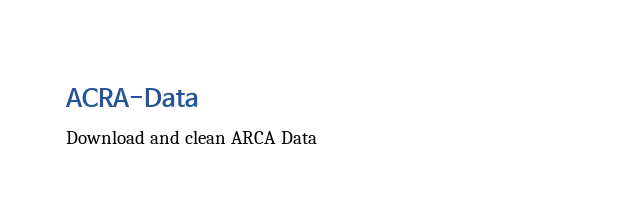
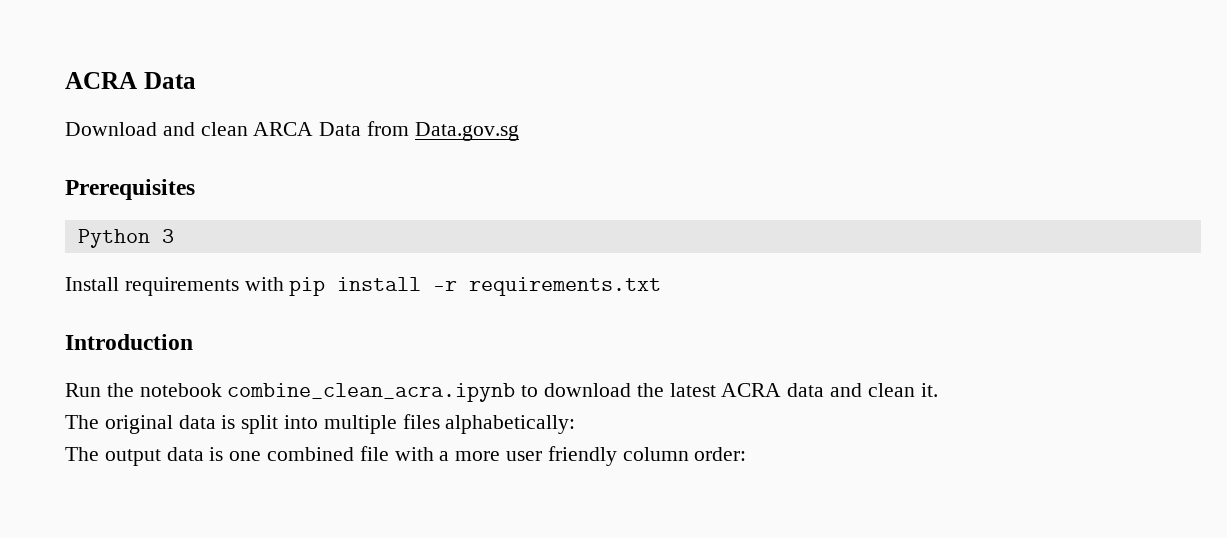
- ACRA-Data
+ ACRA Data
- Download and clean ARCA Data
+ Download and clean ARCA Data from Data.gov.sg
+ Prerequisites
+ Python 3
+ Install requirements with pip install -r requirements.txt
+ Introduction
+ Run the notebook combine_clean_acra.ipynb to download the latest ACRA data and clean it.
+ The original data is split into multiple files alphabetically:
+ The output data is one combined file with a more user friendly column order:

